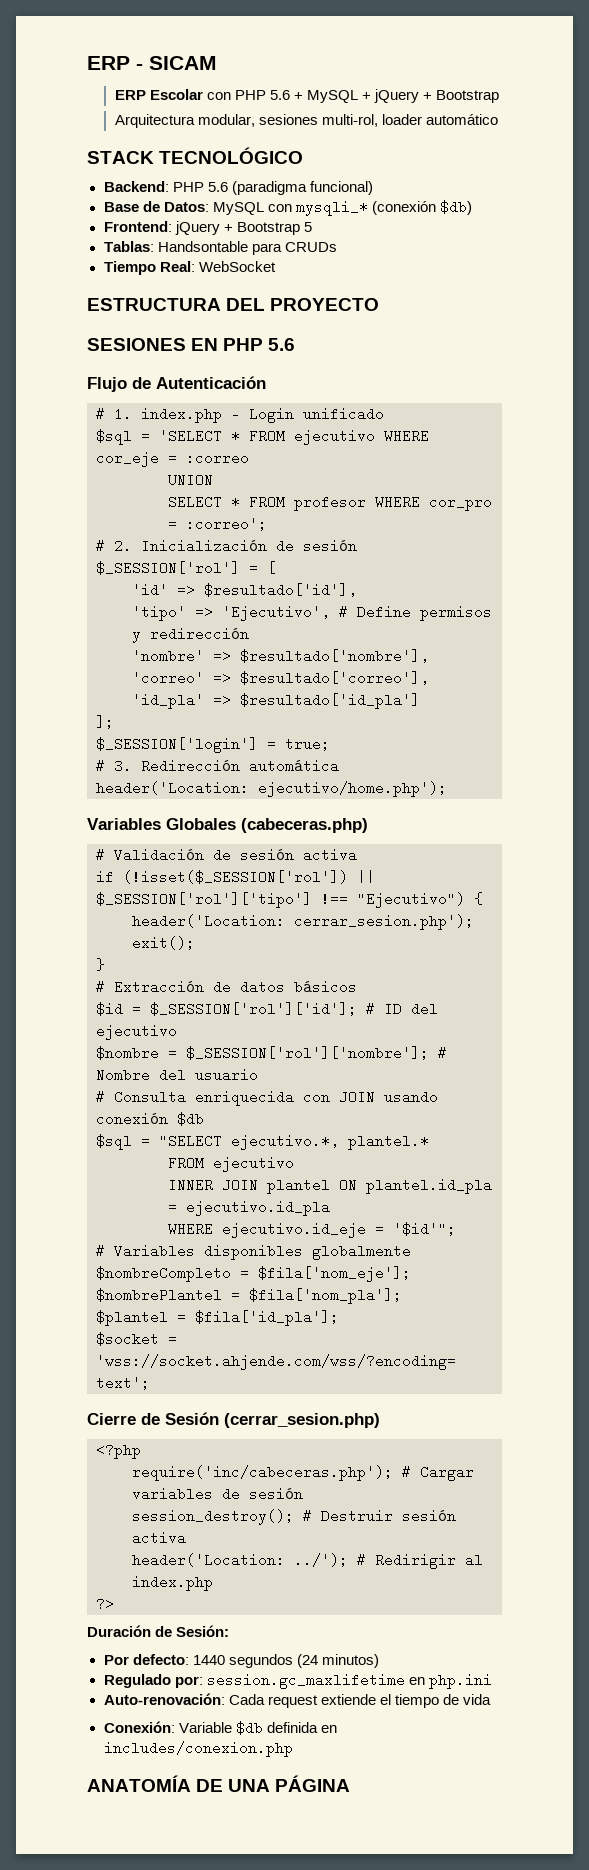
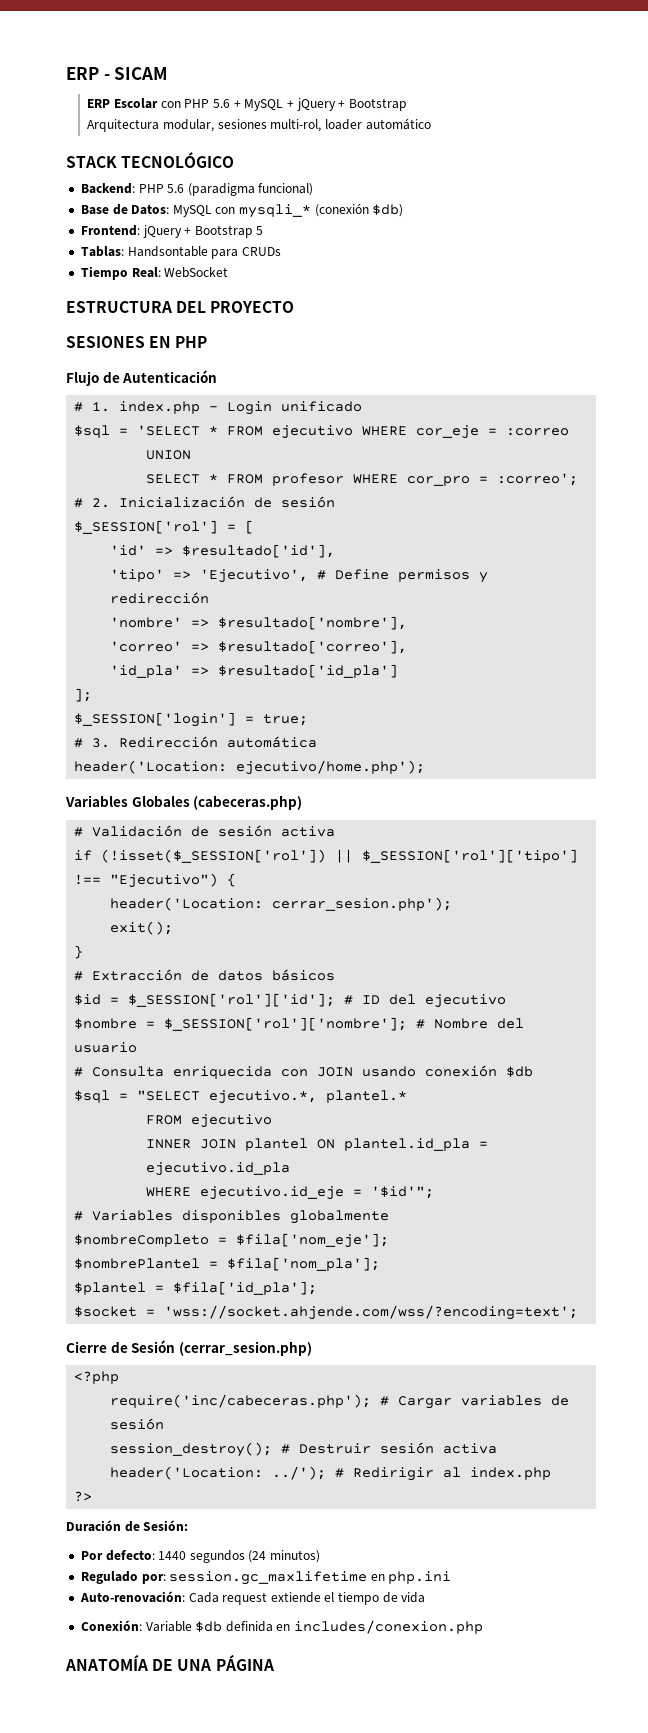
- SESIONES EN PHP 5.6
+ SESIONES EN PHP

